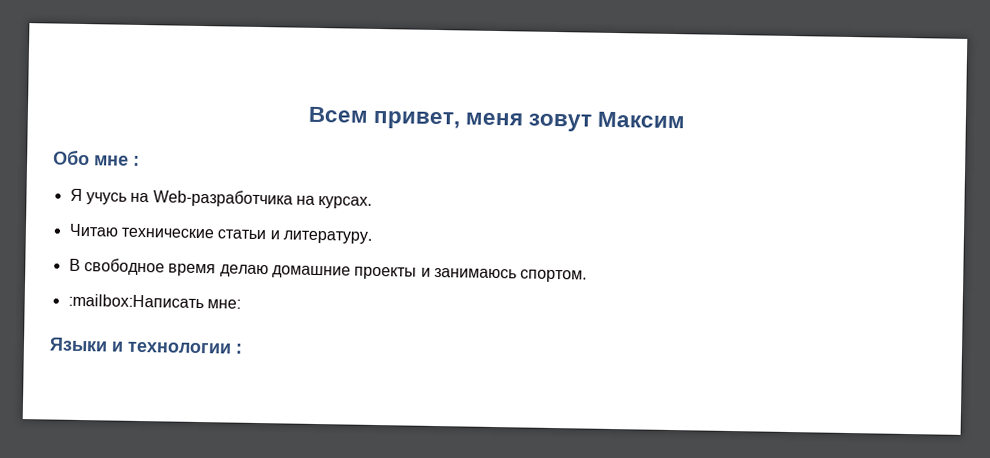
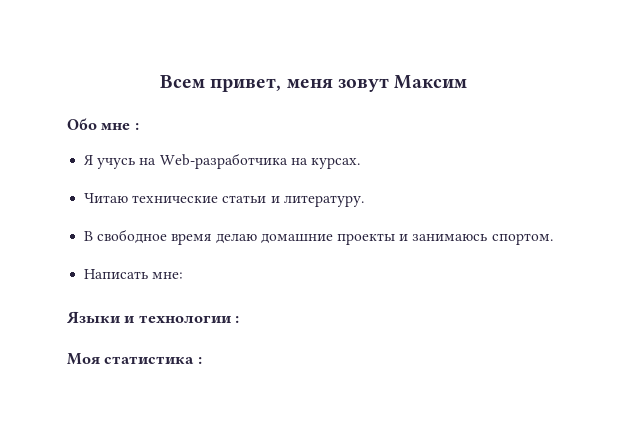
- :mailbox:Написать мне:
+ Написать мне:
+ Моя статистика :

